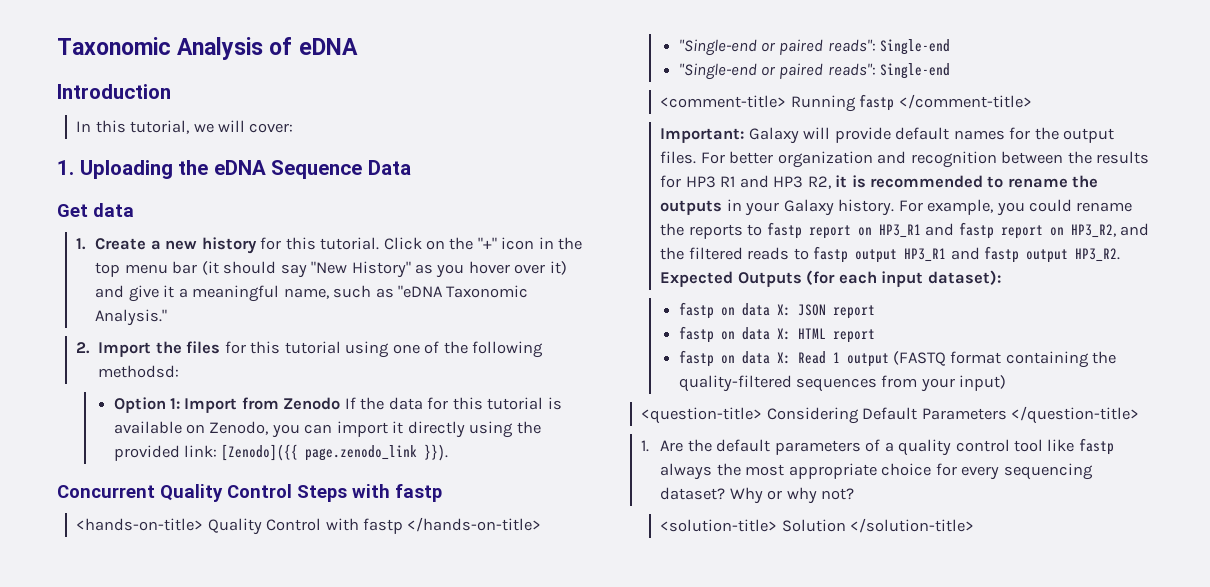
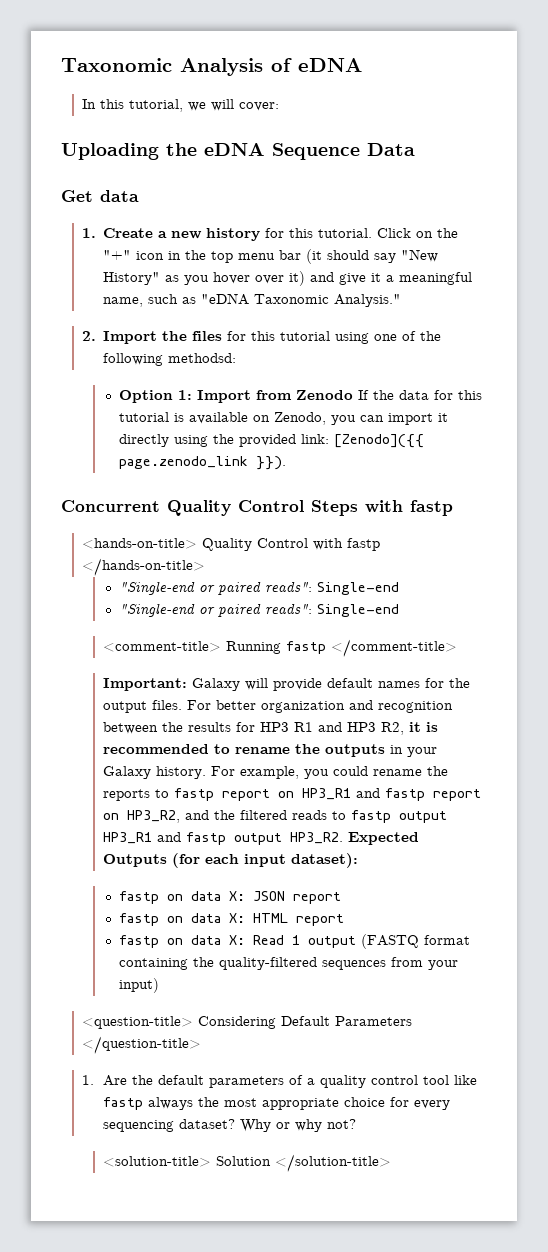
- Introduction
- 1. Uploading the eDNA Sequence Data
+ Uploading the eDNA Sequence Data

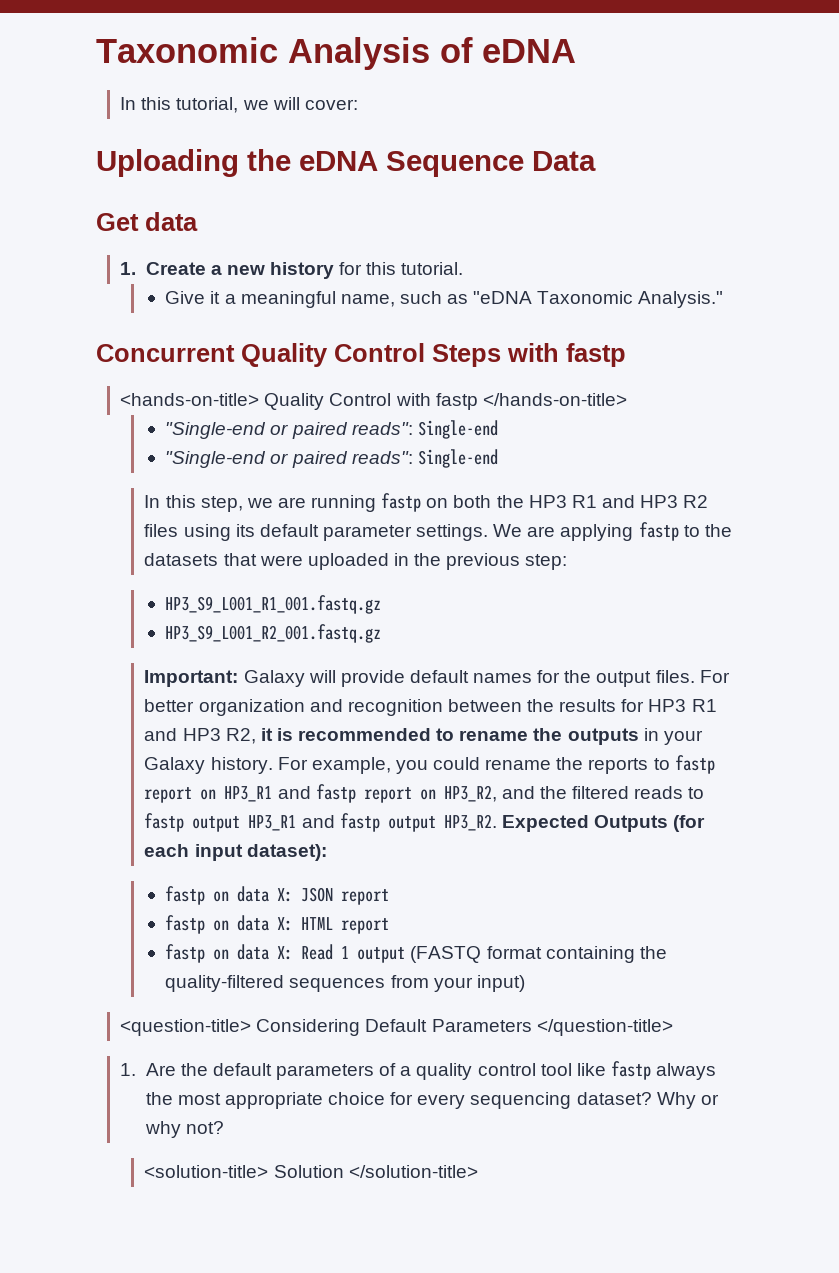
- 1. Create a new history for this tutorial. Click on the "+" icon in the top menu bar (it should say "New History" as you hover over it) and give it a meaningful name, such as "eDNA Taxonomic Analysis."
+ 1. Create a new history for this tutorial.
+ Give it a meaningful name, such as "eDNA Taxonomic Analysis."
- 2. Import the files for this tutorial using one of the following methodsd:
- Option 1: Import from Zenodo If the data for this tutorial is available on Zenodo, you can import it directly using the provided link: [Zenodo]({{ page.zenodo_link }}).
- <comment-title> Running fastp </comment-title>
+ In this step, we are running fastp on both the HP3 R1 and HP3 R2 files using its default parameter settings. We are applying fastp to the datasets that were uploaded in the previous step:
+ HP3_S9_L001_R1_001.fastq.gz
+ HP3_S9_L001_R2_001.fastq.gz

